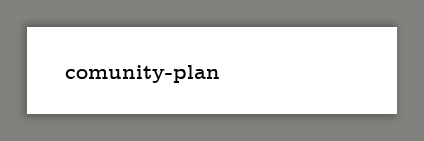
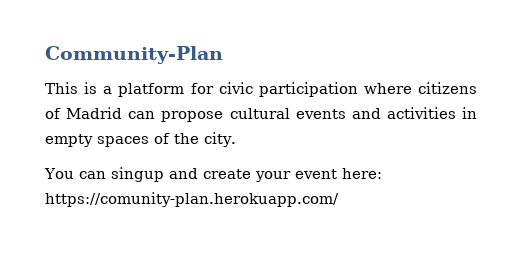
- comunity-plan
+ Community-Plan
+ This is a platform for civic participation where citizens of Madrid can propose cultural events and activities in empty spaces of the city.
+ You can singup and create your event here: https://comunity-plan.herokuapp.com/

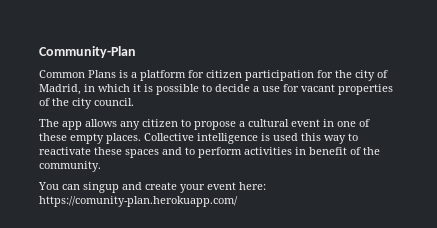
- This is a platform for civic participation where citizens of Madrid can propose cultural events and activities in empty spaces of the city.
+ Common Plans is a platform for citizen participation for the city of Madrid, in which it is possible to decide a use for vacant properties of the city council.
+ The app allows any citizen to propose a cultural event in one of these empty places. Collective intelligence is used this way to reactivate these spaces and to perform activities in benefit of the community.

